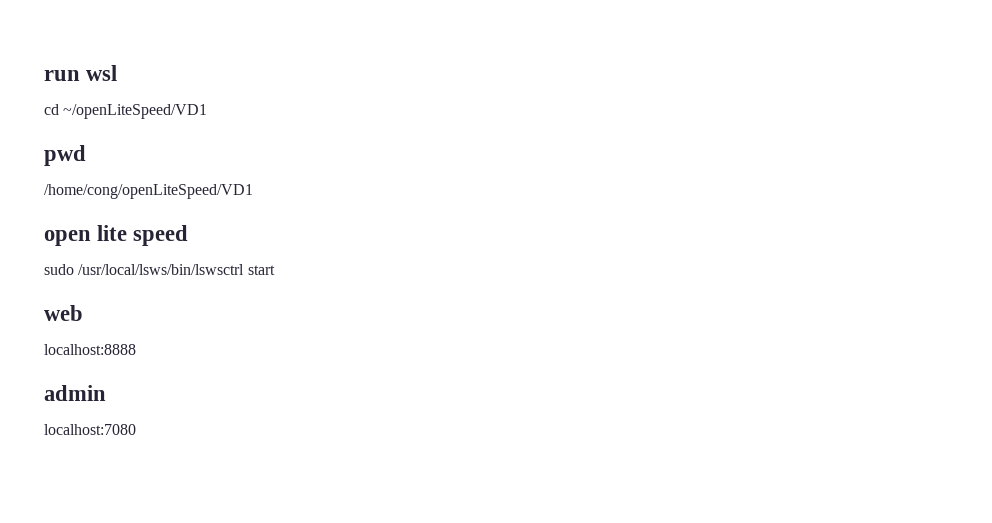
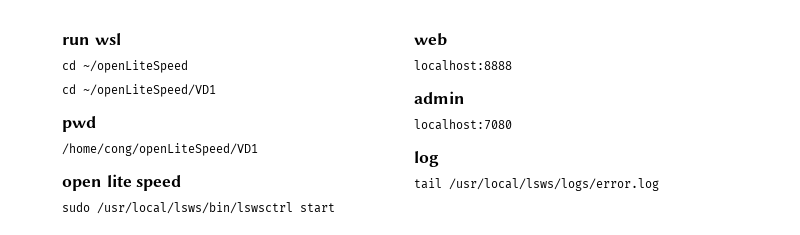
+ cd ~/openLiteSpeed
+ log
+ tail /usr/local/lsws/logs/error.log

